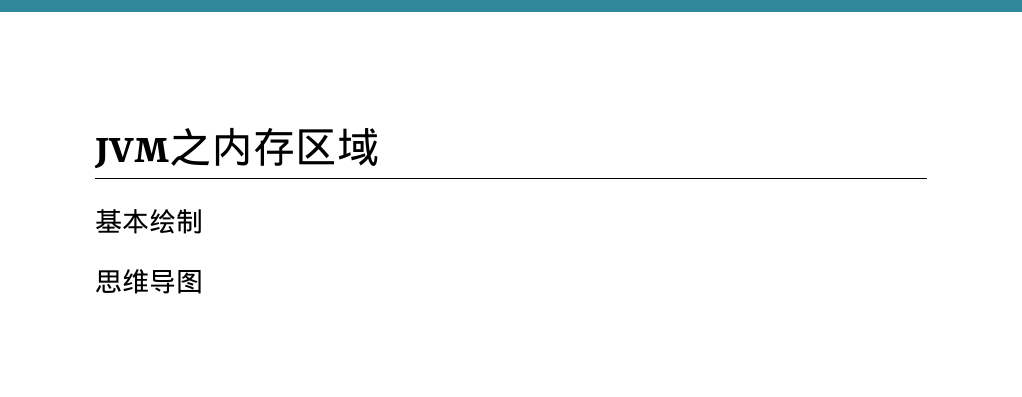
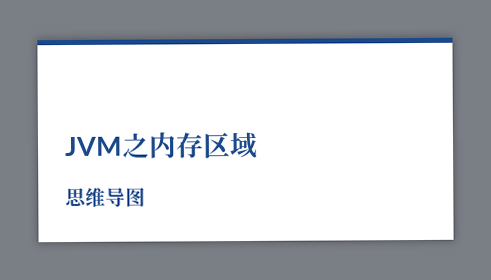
- 基本绘制

